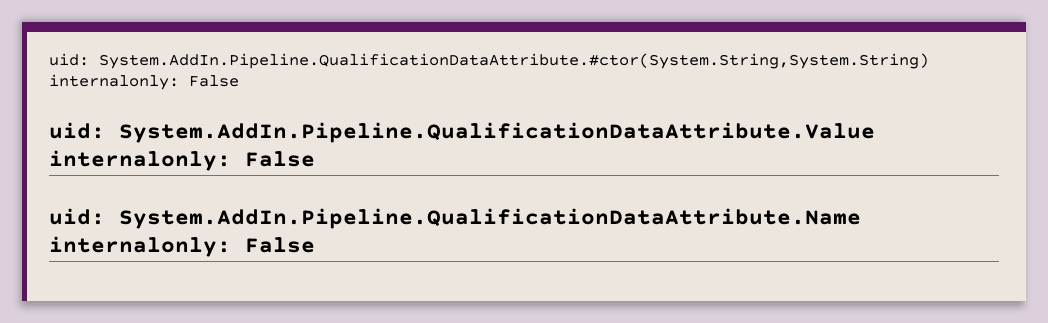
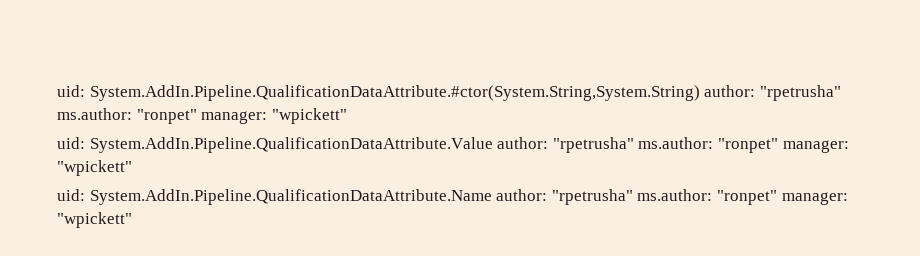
- uid: System.AddIn.Pipeline.QualificationDataAttribute.#ctor(System.String,System.String) internalonly: False
- uid: System.AddIn.Pipeline.QualificationDataAttribute.Value internalonly: False
- uid: System.AddIn.Pipeline.QualificationDataAttribute.Name internalonly: False
+ uid: System.AddIn.Pipeline.QualificationDataAttribute.#ctor(System.String,System.String) author: "rpetrusha" ms.author: "ronpet" manager: "wpickett"
+ uid: System.AddIn.Pipeline.QualificationDataAttribute.Value author: "rpetrusha" ms.author: "ronpet" manager: "wpickett"
+ uid: System.AddIn.Pipeline.QualificationDataAttribute.Name author: "rpetrusha" ms.author: "ronpet" manager: "wpickett"

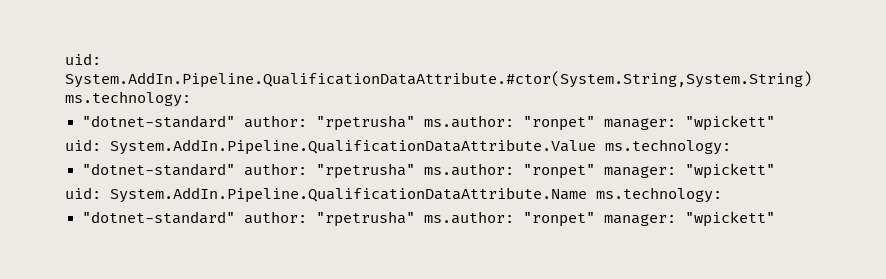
- uid: System.AddIn.Pipeline.QualificationDataAttribute.#ctor(System.String,System.String) author: "rpetrusha" ms.author: "ronpet" manager: "wpickett"
+ uid: System.AddIn.Pipeline.QualificationDataAttribute.#ctor(System.String,System.String) ms.technology:
+ "dotnet-standard" author: "rpetrusha" ms.author: "ronpet" manager: "wpickett"
- uid: System.AddIn.Pipeline.QualificationDataAttribute.Value author: "rpetrusha" ms.author: "ronpet" manager: "wpickett"
+ uid: System.AddIn.Pipeline.QualificationDataAttribute.Value ms.technology:
+ "dotnet-standard" author: "rpetrusha" ms.author: "ronpet" manager: "wpickett"
- uid: System.AddIn.Pipeline.QualificationDataAttribute.Name author: "rpetrusha" ms.author: "ronpet" manager: "wpickett"
+ uid: System.AddIn.Pipeline.QualificationDataAttribute.Name ms.technology:
+ "dotnet-standard" author: "rpetrusha" ms.author: "ronpet" manager: "wpickett"

